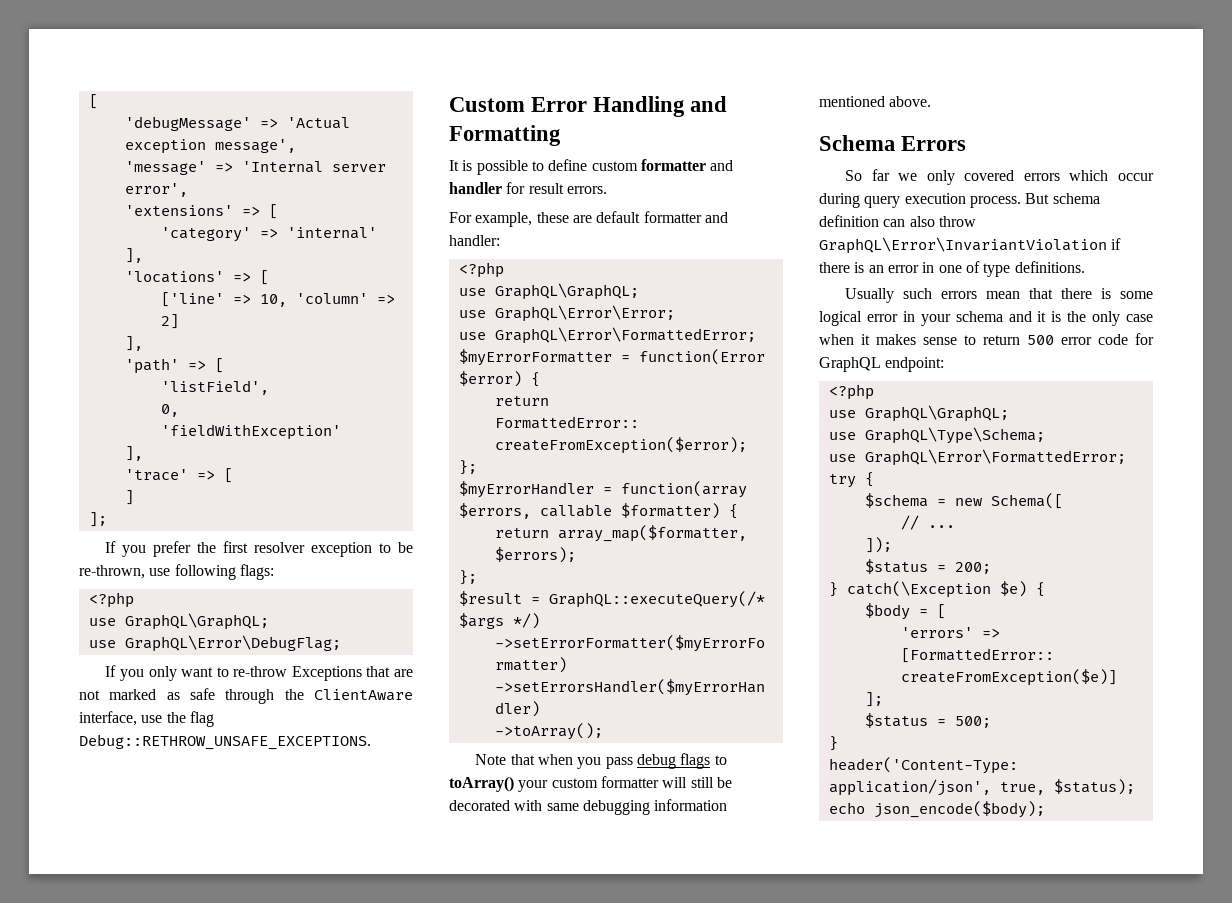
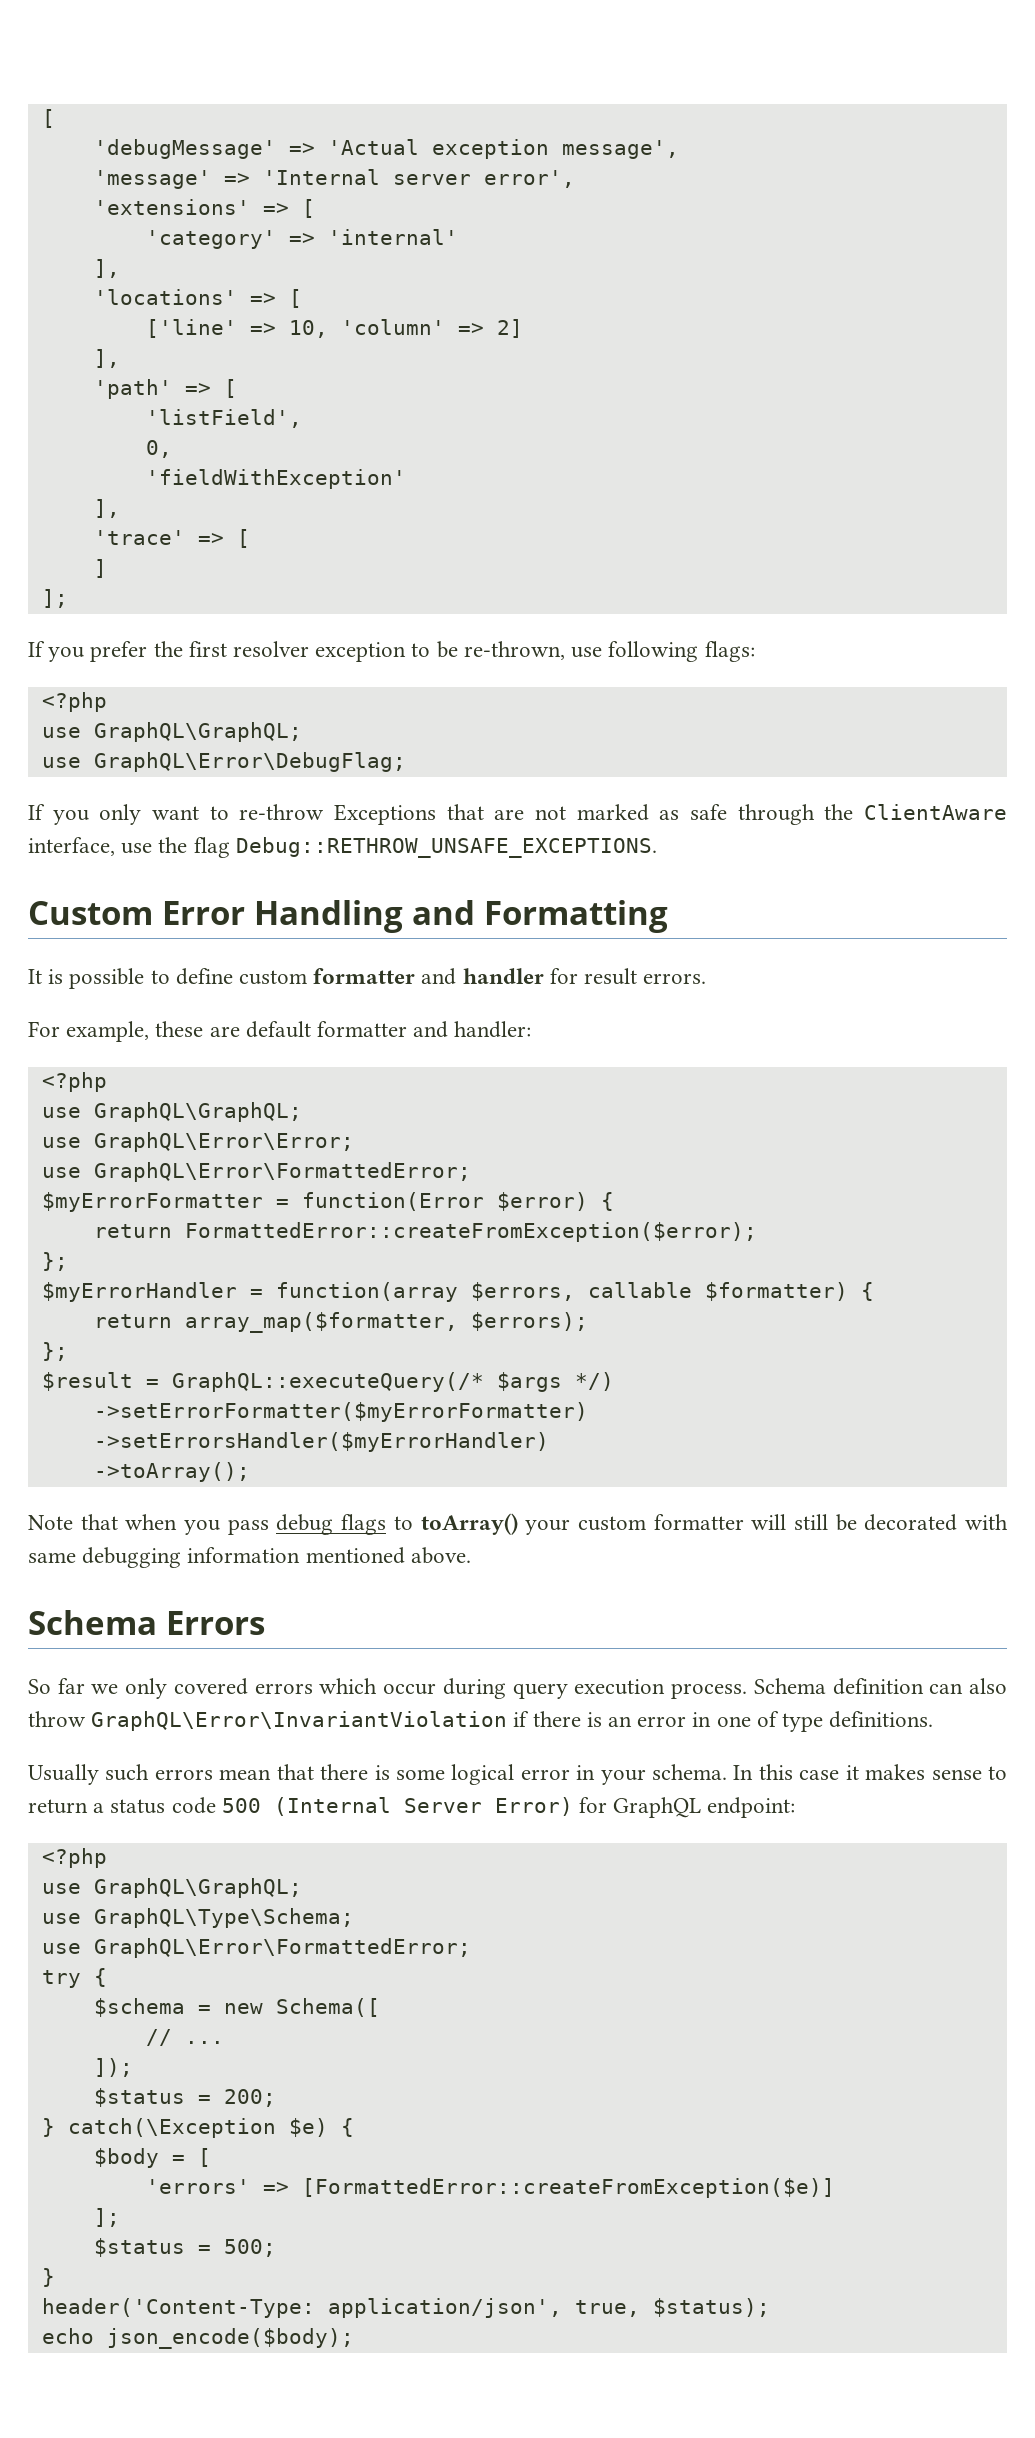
- But schema definition can also throw GraphQL\Error\InvariantViolation if there is an error in one of type definitions.
+ Schema definition can also throw GraphQL\Error\InvariantViolation if there is an error in one of type definitions.
- Usually such errors mean that there is some logical error in your schema and it is the only case when it makes sense to return 500 error code for GraphQL endpoint:
+ Usually such errors mean that there is some logical error in your schema. In this case it makes sense to return a status code 500 (Internal Server Error) for GraphQL endpoint:

